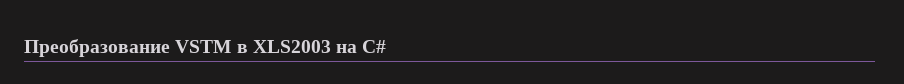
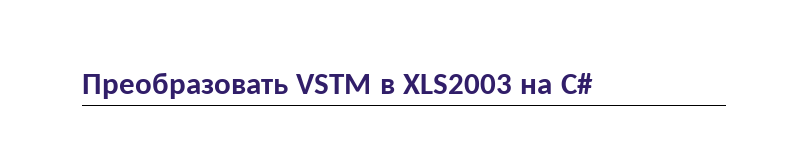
- Преобразование VSTM в XLS2003 на C#
+ Преобразовать VSTM в XLS2003 на C#

